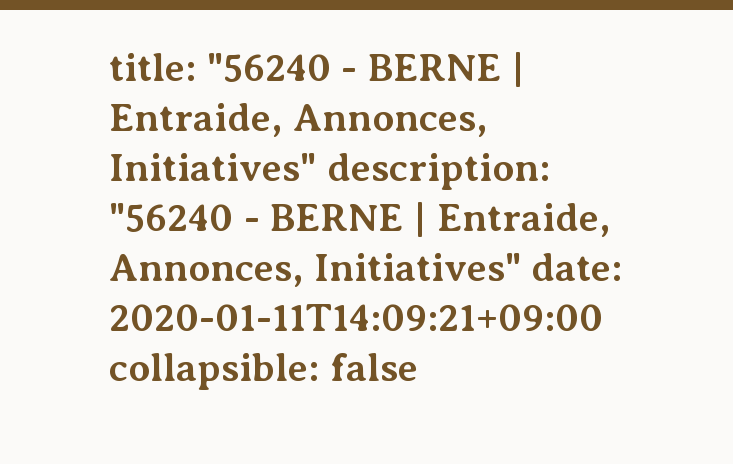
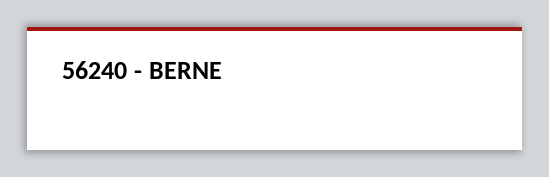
- title: "56240 - BERNE | Entraide, Annonces, Initiatives" description: "56240 - BERNE | Entraide, Annonces, Initiatives" date: 2020-01-11T14:09:21+09:00 collapsible: false
+ 56240 - BERNE

